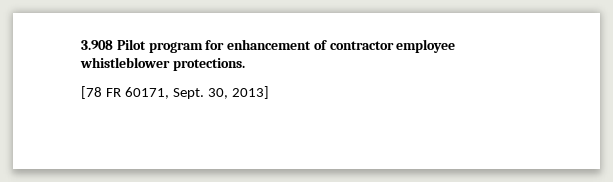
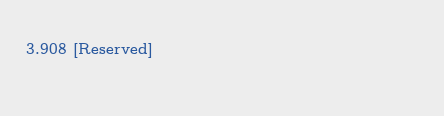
- 3.908 Pilot program for enhancement of contractor employee whistleblower protections.
- [78 FR 60171, Sept. 30, 2013]
+ 3.908 [Reserved]

